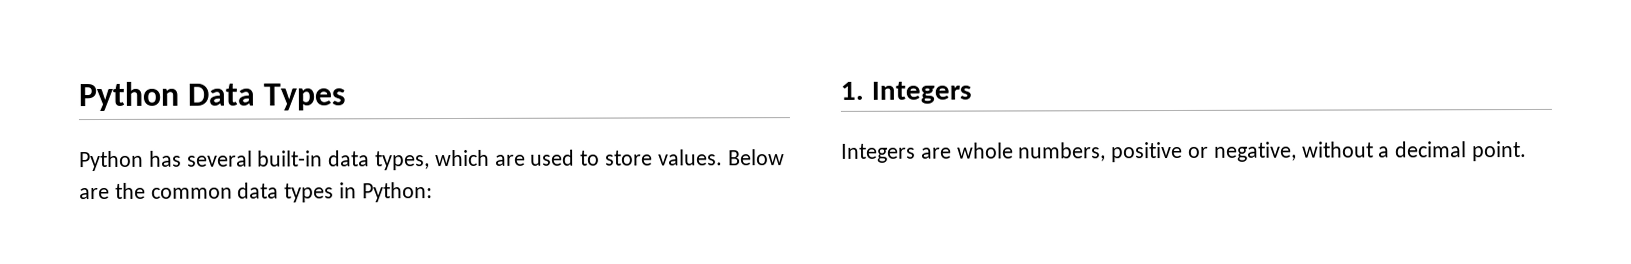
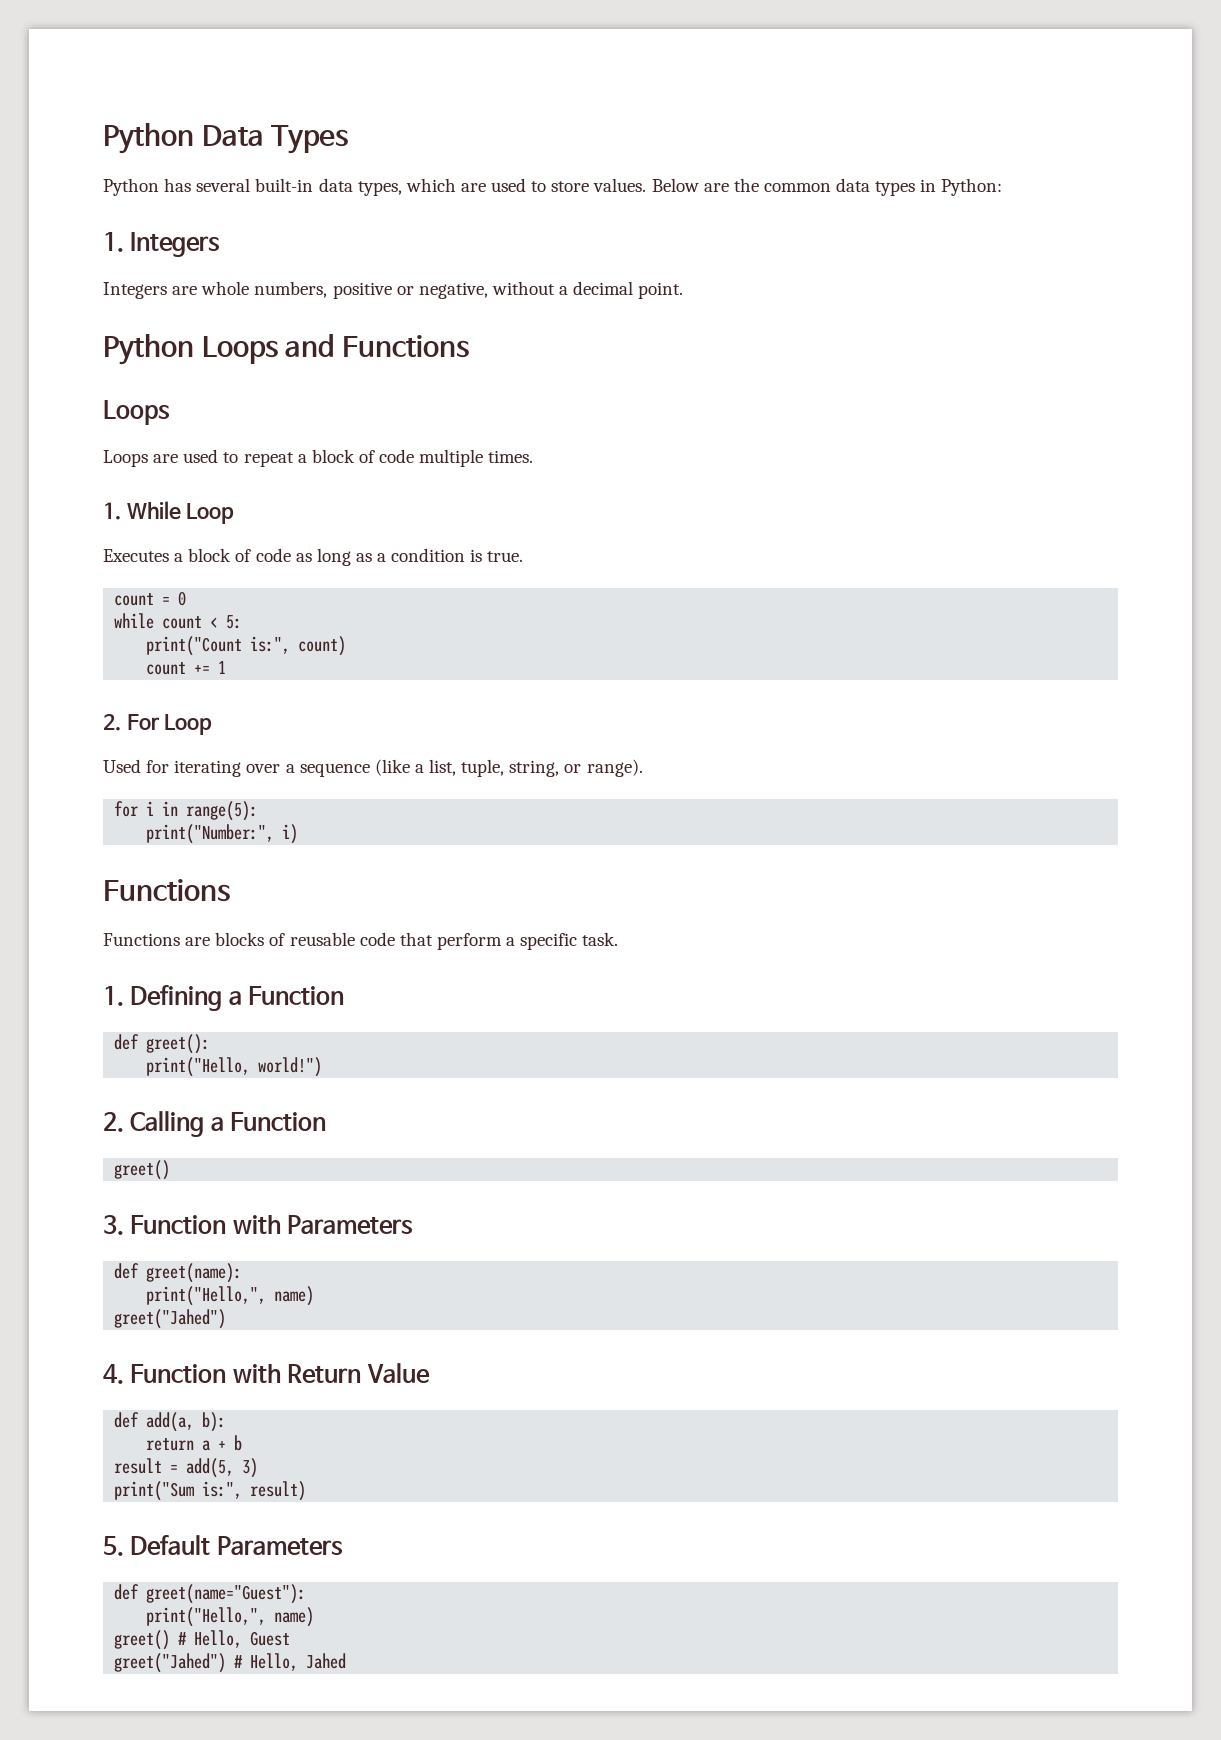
+ Python Loops and Functions
+ Loops
+ Loops are used to repeat a block of code multiple times.
+ 1. While Loop
+ Executes a block of code as long as a condition is true.
+ count = 0
+ while count < 5:
+ print("Count is:", count)
+ count += 1
+ 2. For Loop
+ Used for iterating over a sequence (like a list, tuple, string, or range).
+ for i in range(5):
+ print("Number:", i)
+ Functions
+ Functions are blocks of reusable code that perform a specific task.
+ 1. Defining a Function
+ def greet():
+ print("Hello, world!")
+ 2. Calling a Function
+ greet()
+ 3. Function with Parameters
+ def greet(name):
+ print("Hello,", name)
+ greet("Jahed")
+ 4. Function with Return Value
+ def add(a, b):
+ return a + b
+ result = add(5, 3)
+ print("Sum is:", result)
+ 5. Default Parameters
+ def greet(name="Guest"):
+ print("Hello,", name)
+ greet() # Hello, Guest
+ greet("Jahed") # Hello, Jahed

